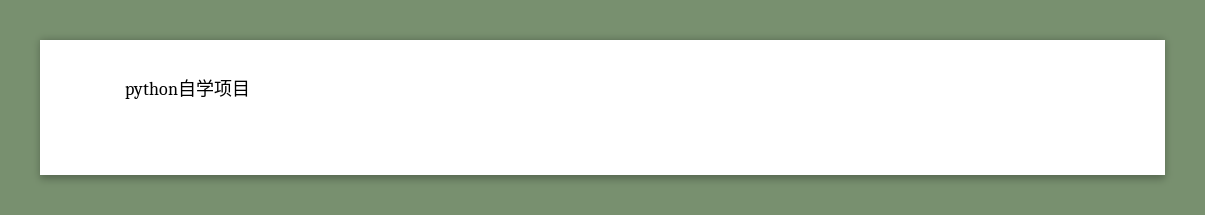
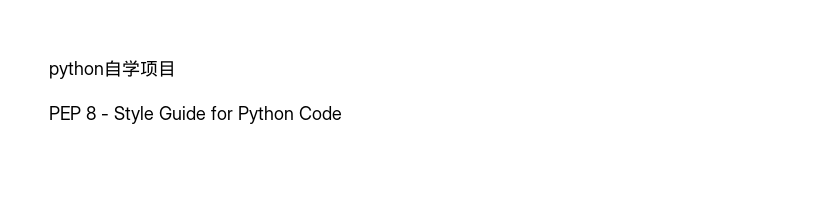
+ PEP 8 - Style Guide for Python Code

